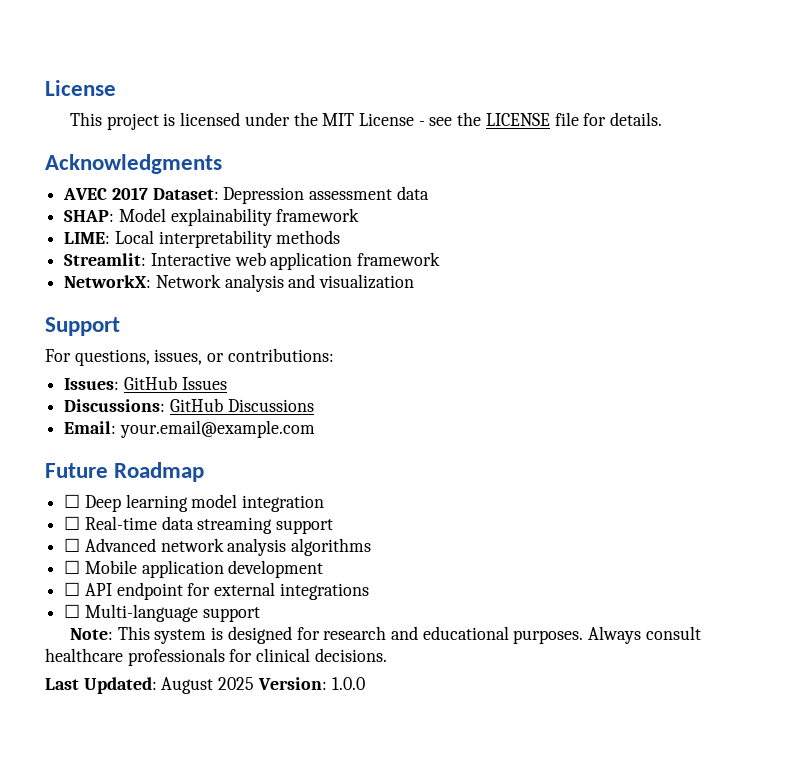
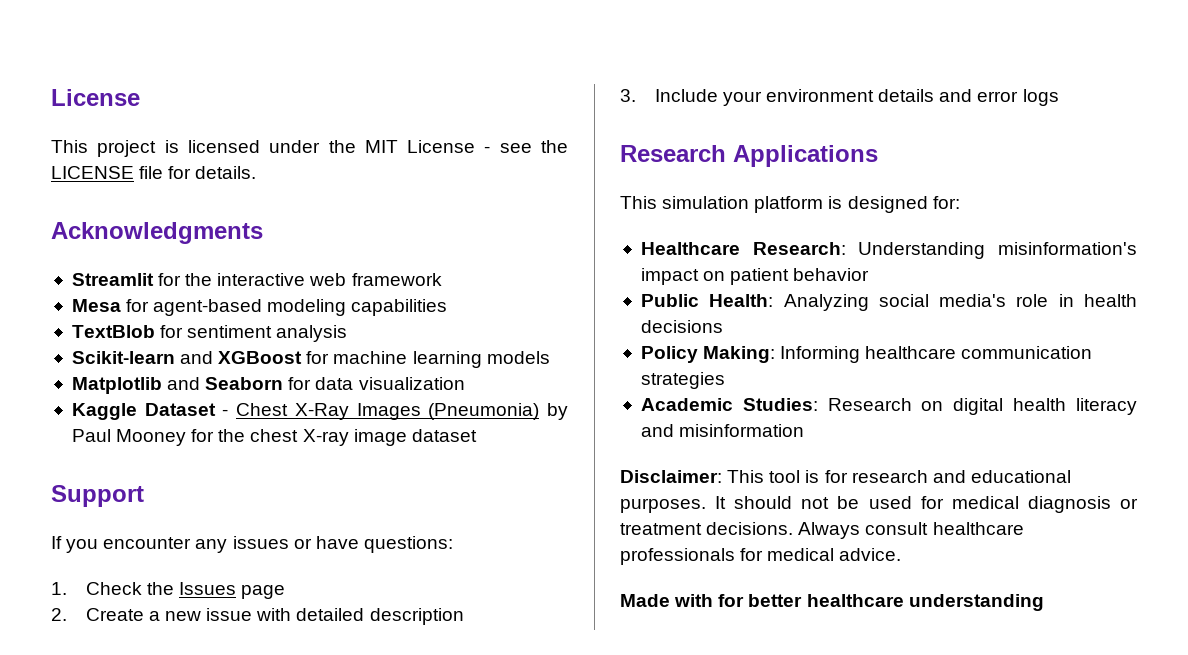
- AVEC 2017 Dataset: Depression assessment data
- SHAP: Model explainability framework
- LIME: Local interpretability methods
- Streamlit: Interactive web application framework
- NetworkX: Network analysis and visualization
+ Streamlit for the interactive web framework
+ Mesa for agent-based modeling capabilities
+ TextBlob for sentiment analysis
+ Scikit-learn and XGBoost for machine learning models
+ Matplotlib and Seaborn for data visualization
+ Kaggle Dataset - Chest X-Ray Images (Pneumonia) by Paul Mooney for the chest X-ray image dataset
  Support
- For questions, issues, or contributions:
- Issues: GitHub Issues
- Discussions: GitHub Discussions
- Email: your.email@example.com
- Future Roadmap
- ☐ Deep learning model integration
- ☐ Real-time data streaming support
- ☐ Advanced network analysis algorithms
- ☐ Mobile application development
- ☐ API endpoint for external integrations
- ☐ Multi-language support
- Note: This system is designed for research and educational purposes.
+ If you encounter any issues or have questions:
+ 1. Check the Issues page
+ 2. Create a new issue with detailed description
+ 3. Include your environment details and error logs
+ Research Applications
+ This simulation platform is designed for:
+ Healthcare Research: Understanding misinformation's impact on patient behavior
+ Public Health: Analyzing social media's role in health decisions
+ Policy Making: Informing healthcare communication strategies
+ Academic Studies: Research on digital health literacy and misinformation
+ Disclaimer: This tool is for research and educational purposes.
+ It should not be used for medical diagnosis or treatment decisions.
- Always consult healthcare professionals for clinical decisions.
- Last Updated: August 2025 Version: 1.0.0
+ Always consult healthcare professionals for medical advice.
+ Made with for better healthcare understanding

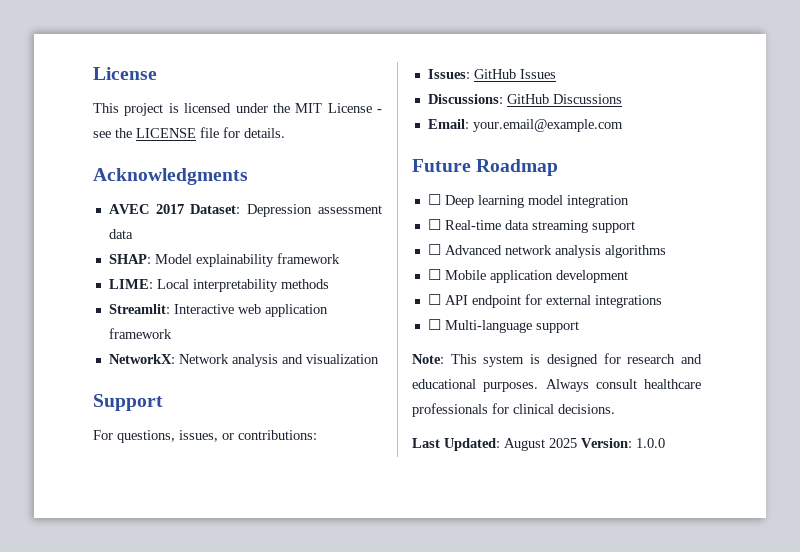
- Streamlit for the interactive web framework
- Mesa for agent-based modeling capabilities
- TextBlob for sentiment analysis
- Scikit-learn and XGBoost for machine learning models
- Matplotlib and Seaborn for data visualization
- Kaggle Dataset - Chest X-Ray Images (Pneumonia) by Paul Mooney for the chest X-ray image dataset
+ AVEC 2017 Dataset: Depression assessment data
+ SHAP: Model explainability framework
+ LIME: Local interpretability methods
+ Streamlit: Interactive web application framework
+ NetworkX: Network analysis and visualization
  Support
- If you encounter any issues or have questions:
- 1. Check the Issues page
- 2. Create a new issue with detailed description
- 3. Include your environment details and error logs
- Research Applications
- This simulation platform is designed for:
- Healthcare Research: Understanding misinformation's impact on patient behavior
- Public Health: Analyzing social media's role in health decisions
- Policy Making: Informing healthcare communication strategies
- Academic Studies: Research on digital health literacy and misinformation
- Disclaimer: This tool is for research and educational purposes.
+ For questions, issues, or contributions:
+ Issues: GitHub Issues
+ Discussions: GitHub Discussions
+ Email: your.email@example.com
+ Future Roadmap
+ ☐ Deep learning model integration
+ ☐ Real-time data streaming support
+ ☐ Advanced network analysis algorithms
+ ☐ Mobile application development
+ ☐ API endpoint for external integrations
+ ☐ Multi-language support
+ Note: This system is designed for research and educational purposes.
- It should not be used for medical diagnosis or treatment decisions.
- Always consult healthcare professionals for medical advice.
- Made with for better healthcare understanding
+ Always consult healthcare professionals for clinical decisions.
+ Last Updated: August 2025 Version: 1.0.0

